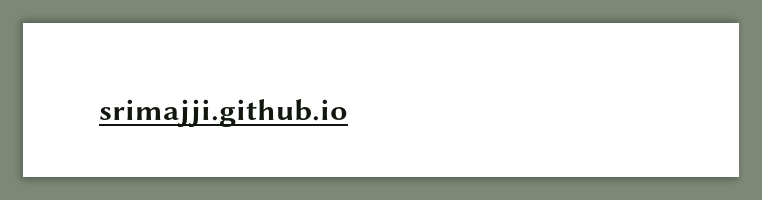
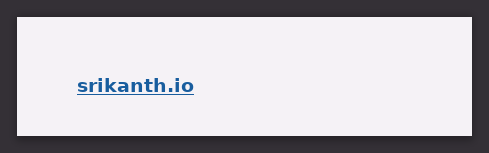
- srimajji.github.io
+ srikanth.io

